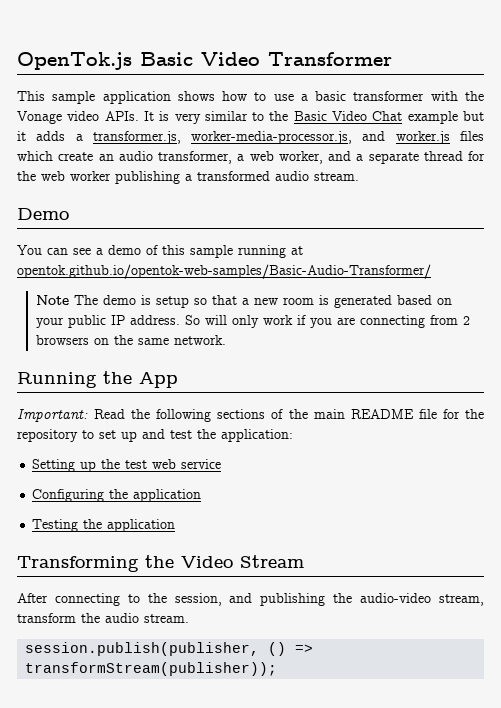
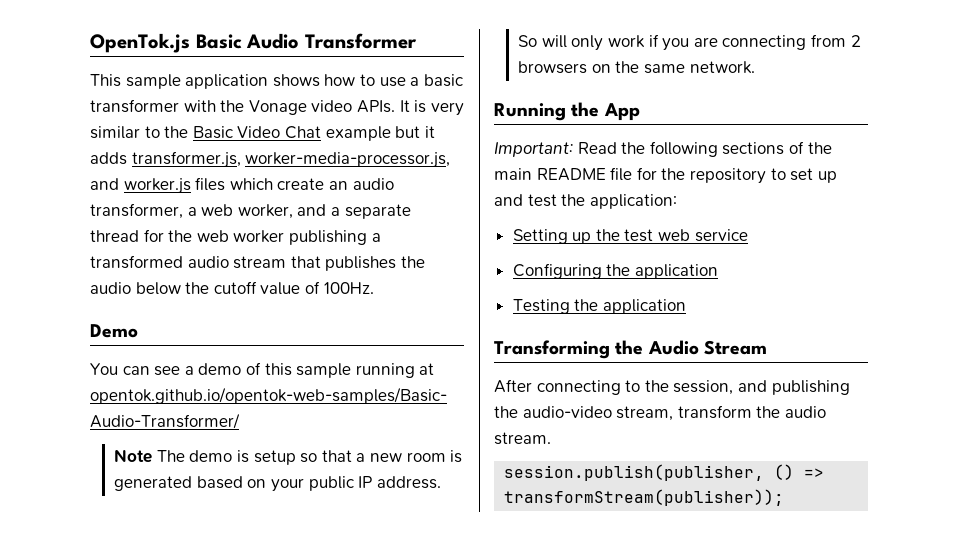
- OpenTok.js Basic Video Transformer
+ OpenTok.js Basic Audio Transformer
- It is very similar to the Basic Video Chat example but it adds a transformer.js, worker-media-processor.js, and worker.js files which create an audio transformer, a web worker, and a separate thread for the web worker publishing a transformed audio stream.
+ It is very similar to the Basic Video Chat example but it adds transformer.js, worker-media-processor.js, and worker.js files which create an audio transformer, a web worker, and a separate thread for the web worker publishing a transformed audio stream that publishes the audio below the cutoff value of 100Hz.
- Transforming the Video Stream
+ Transforming the Audio Stream

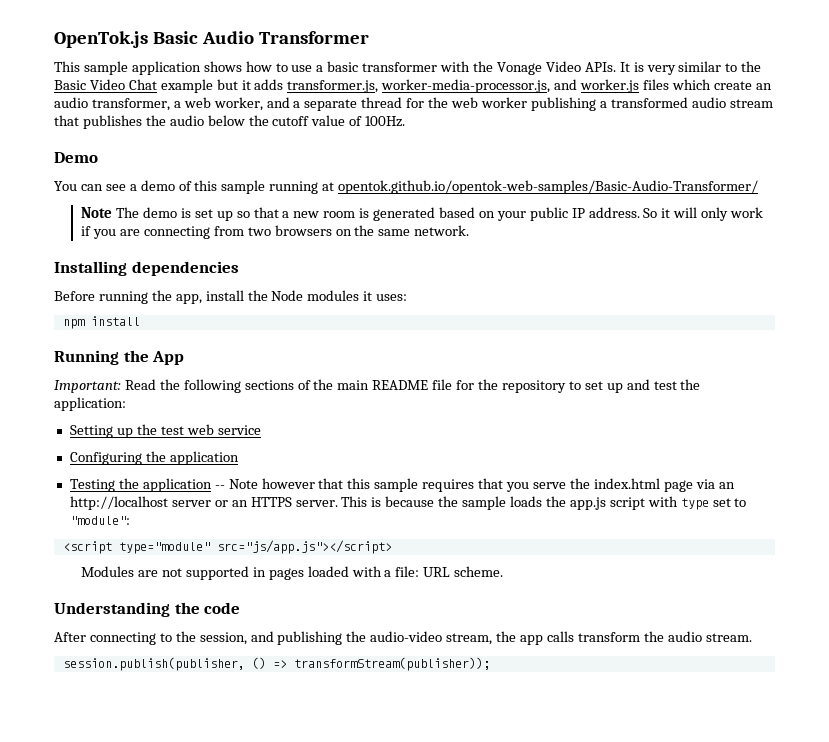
- This sample application shows how to use a basic transformer with the Vonage video APIs.
+ This sample application shows how to use a basic transformer with the Vonage Video APIs.
- Note The demo is setup so that a new room is generated based on your public IP address.
+ Note The demo is set up so that a new room is generated based on your public IP address.
- So will only work if you are connecting from 2 browsers on the same network.
+ So it will only work if you are connecting from two browsers on the same network.
+ Installing dependencies
+ Before running the app, install the Node modules it uses:
+ npm install
- Testing the application
- Transforming the Audio Stream
+ Testing the application -- Note however that this sample requires that you serve the index.html page via an http://localhost server or an HTTPS server. This is because the sample loads the app.js script with type set to "module":
+ <script type="module" src="js/app.js"></script>
+ Modules are not supported in pages loaded with a file: URL scheme.
+ Understanding the code
- After connecting to the session, and publishing the audio-video stream, transform the audio stream.
+ After connecting to the session, and publishing the audio-video stream, the app calls transform the audio stream.

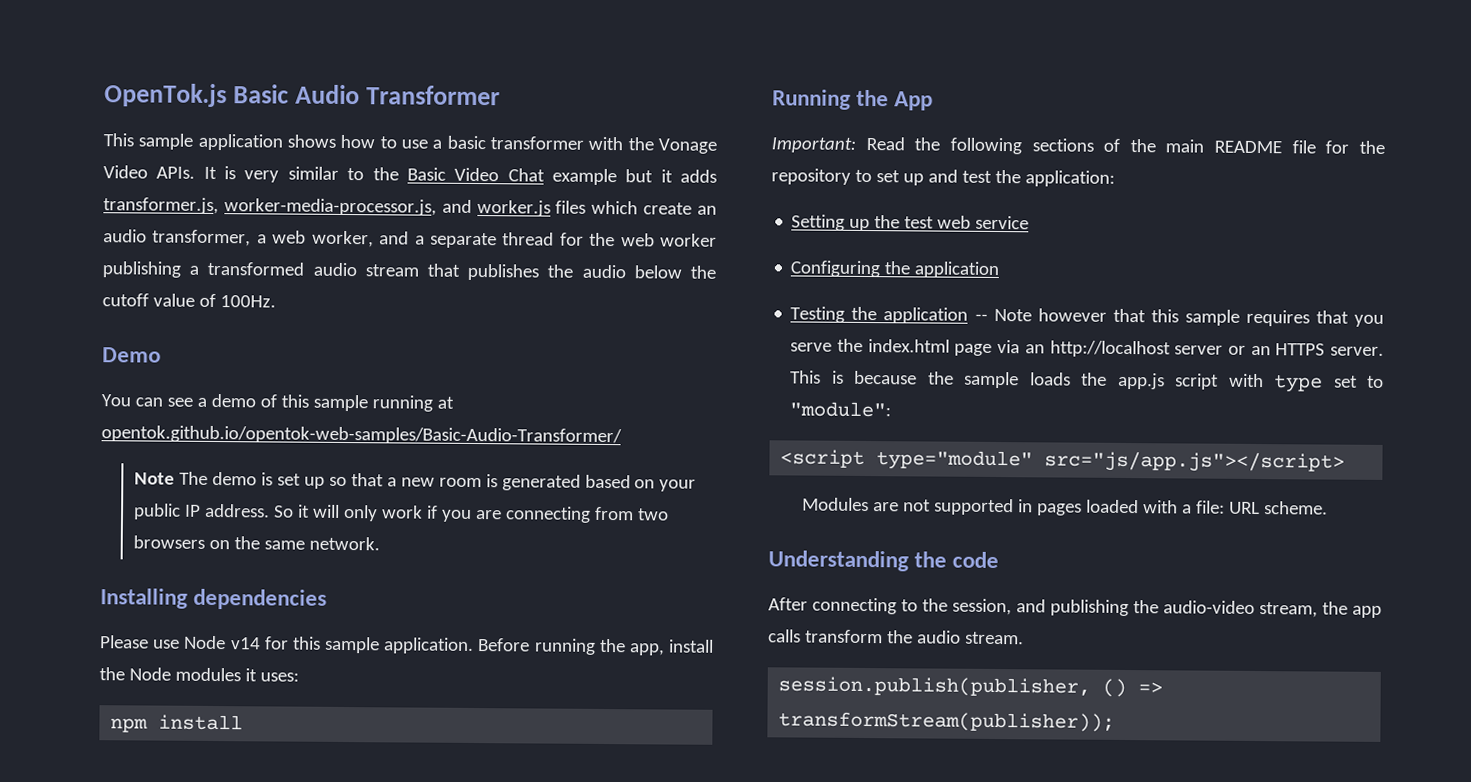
+ Please use Node v14 for this sample application.

